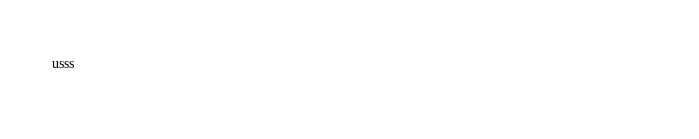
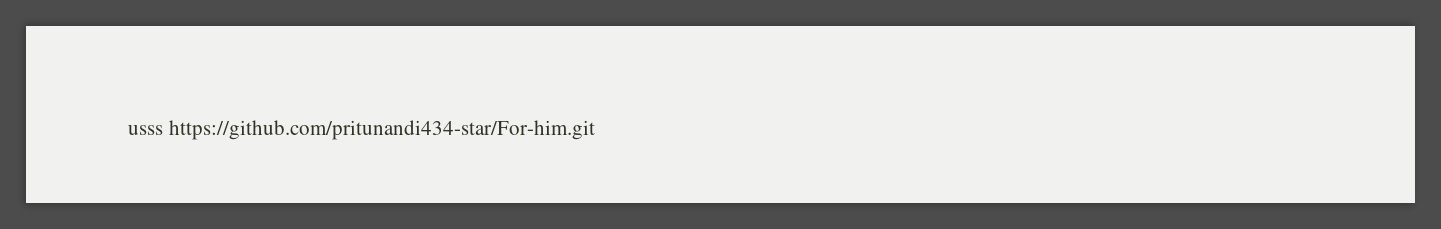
- usss
+ usss https://github.com/pritunandi434-star/For-him.git

